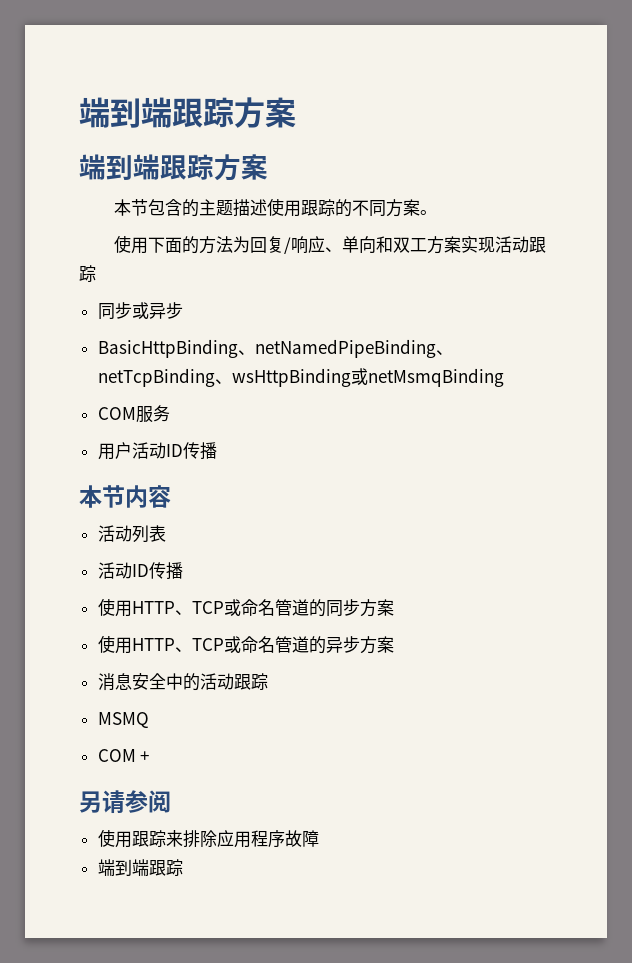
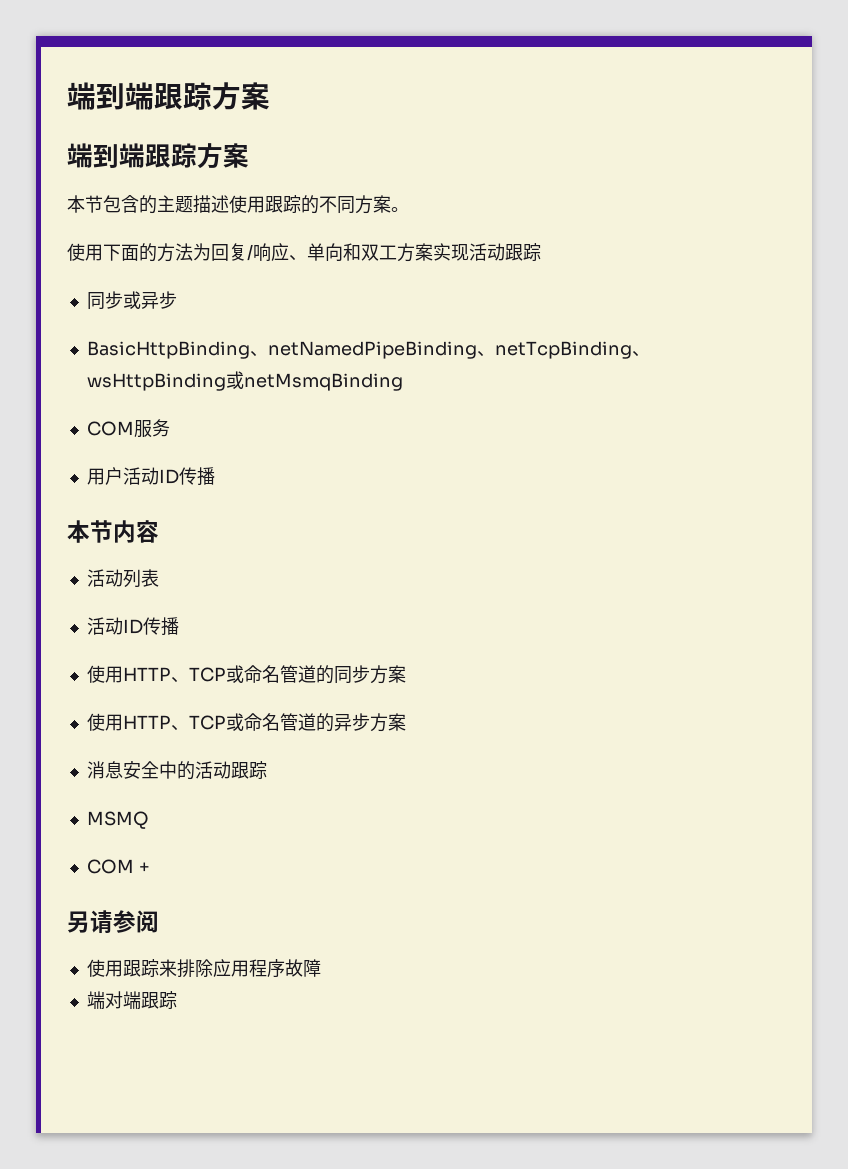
  使用跟踪来排除应用程序故障
- 端到端跟踪
+ 端对端跟踪

